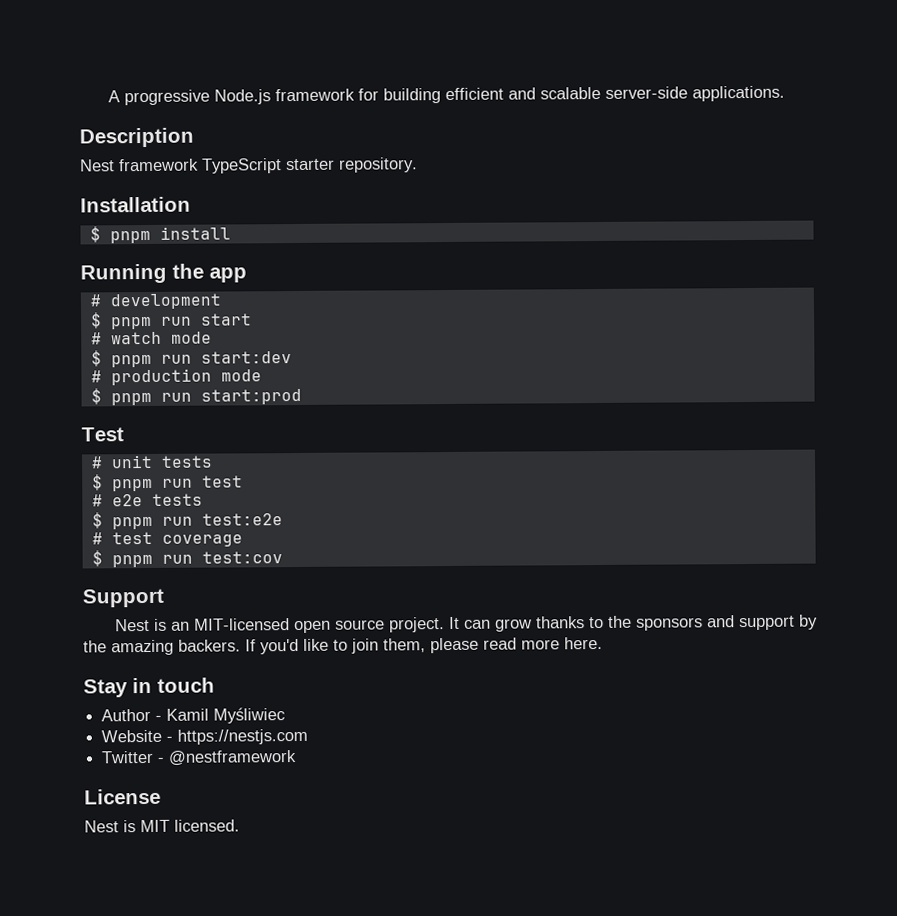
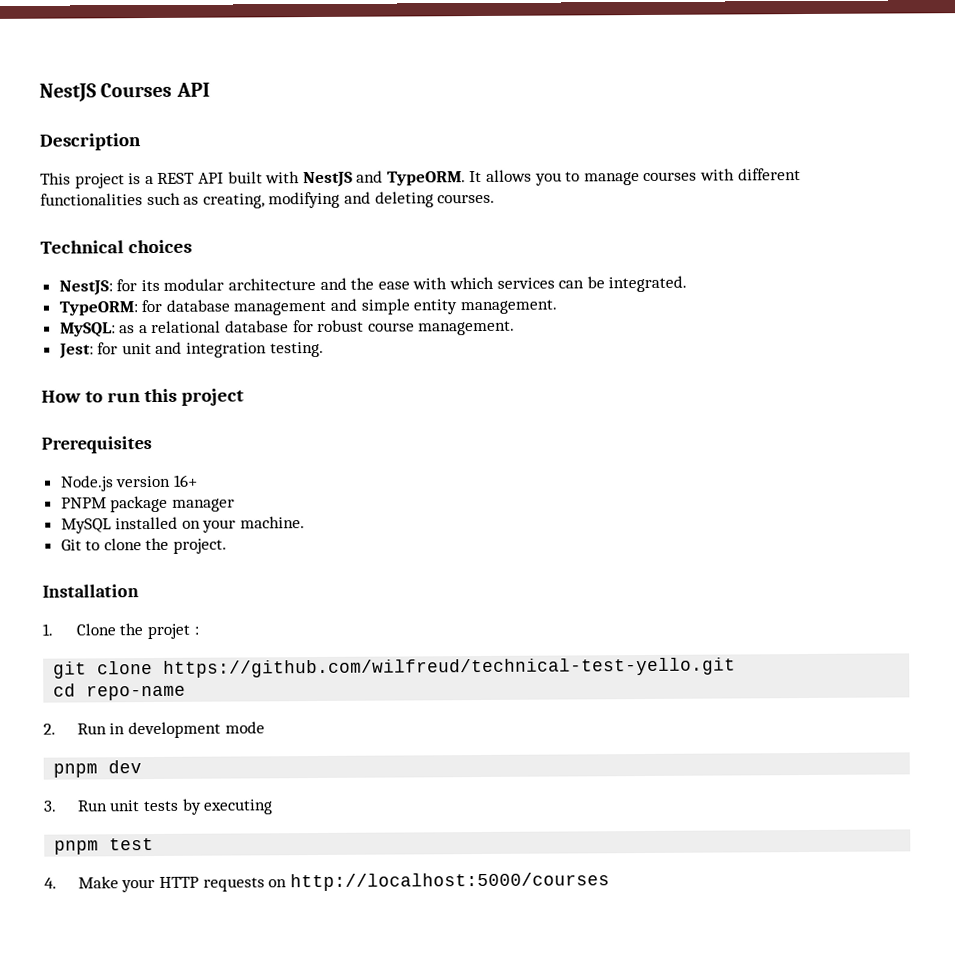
- A progressive Node.js framework for building efficient and scalable server-side applications.
+ NestJS Courses API
  Description
- Nest framework TypeScript starter repository.
+ This project is a REST API built with NestJS and TypeORM. It allows you to manage courses with different functionalities such as creating, modifying and deleting courses.
+ Technical choices
+ NestJS: for its modular architecture and the ease with which services can be integrated.
+ TypeORM: for database management and simple entity management.
+ MySQL: as a relational database for robust course management.
+ Jest: for unit and integration testing.
+ How to run this project
+ Prerequisites
+ Node.js version 16+
+ PNPM package manager
+ MySQL installed on your machine.
+ Git to clone the project.
  Installation
- $ pnpm install
- Running the app
- # development
- $ pnpm run start
- # watch mode
- $ pnpm run start:dev
- # production mode
- $ pnpm run start:prod
- Test
- # unit tests
- $ pnpm run test
- # e2e tests
- $ pnpm run test:e2e
- # test coverage
- $ pnpm run test:cov
- Support
- Nest is an MIT-licensed open source project. It can grow thanks to the sponsors and support by the amazing backers. If you'd like to join them, please read more here.
- Stay in touch
- Author - Kamil Myśliwiec
- Website - https://nestjs.com
- Twitter - @nestframework
- License
- Nest is MIT licensed.
+ 1. Clone the projet :
+ git clone https://github.com/wilfreud/technical-test-yello.git
+ cd repo-name
+ 2. Run in development mode
+ pnpm dev
+ 3. Run unit tests by executing
+ pnpm test
+ 4. Make your HTTP requests on http://localhost:5000/courses

